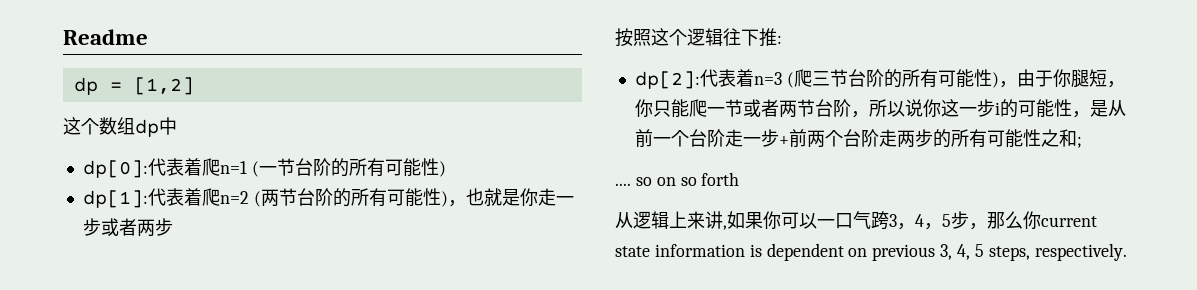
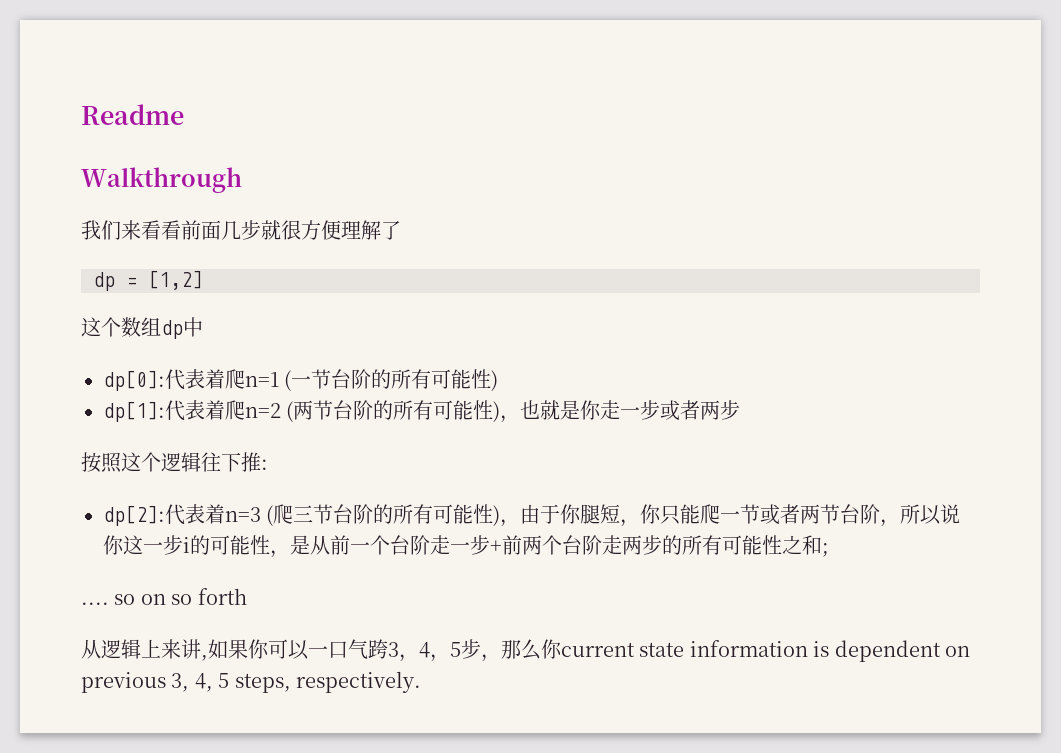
+ Walkthrough
+ 我们来看看前面几步就很方便理解了

